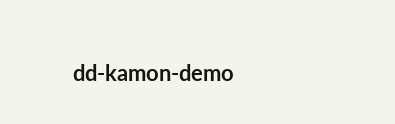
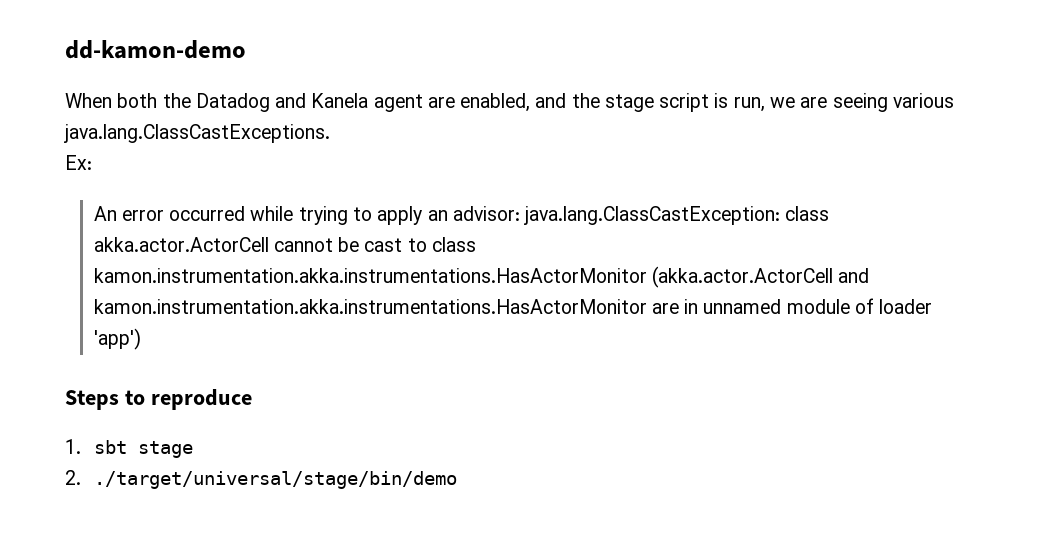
+ When both the Datadog and Kanela agent are enabled, and the stage script is run, we are seeing various java.lang.ClassCastExceptions.
+ Ex:
+ An error occurred while trying to apply an advisor: java.lang.ClassCastException: class akka.actor.ActorCell cannot be cast to class kamon.instrumentation.akka.instrumentations.HasActorMonitor (akka.actor.ActorCell and kamon.instrumentation.akka.instrumentations.HasActorMonitor are in unnamed module of loader 'app')
+ Steps to reproduce
+ 1. sbt stage
+ 2. ./target/universal/stage/bin/demo

